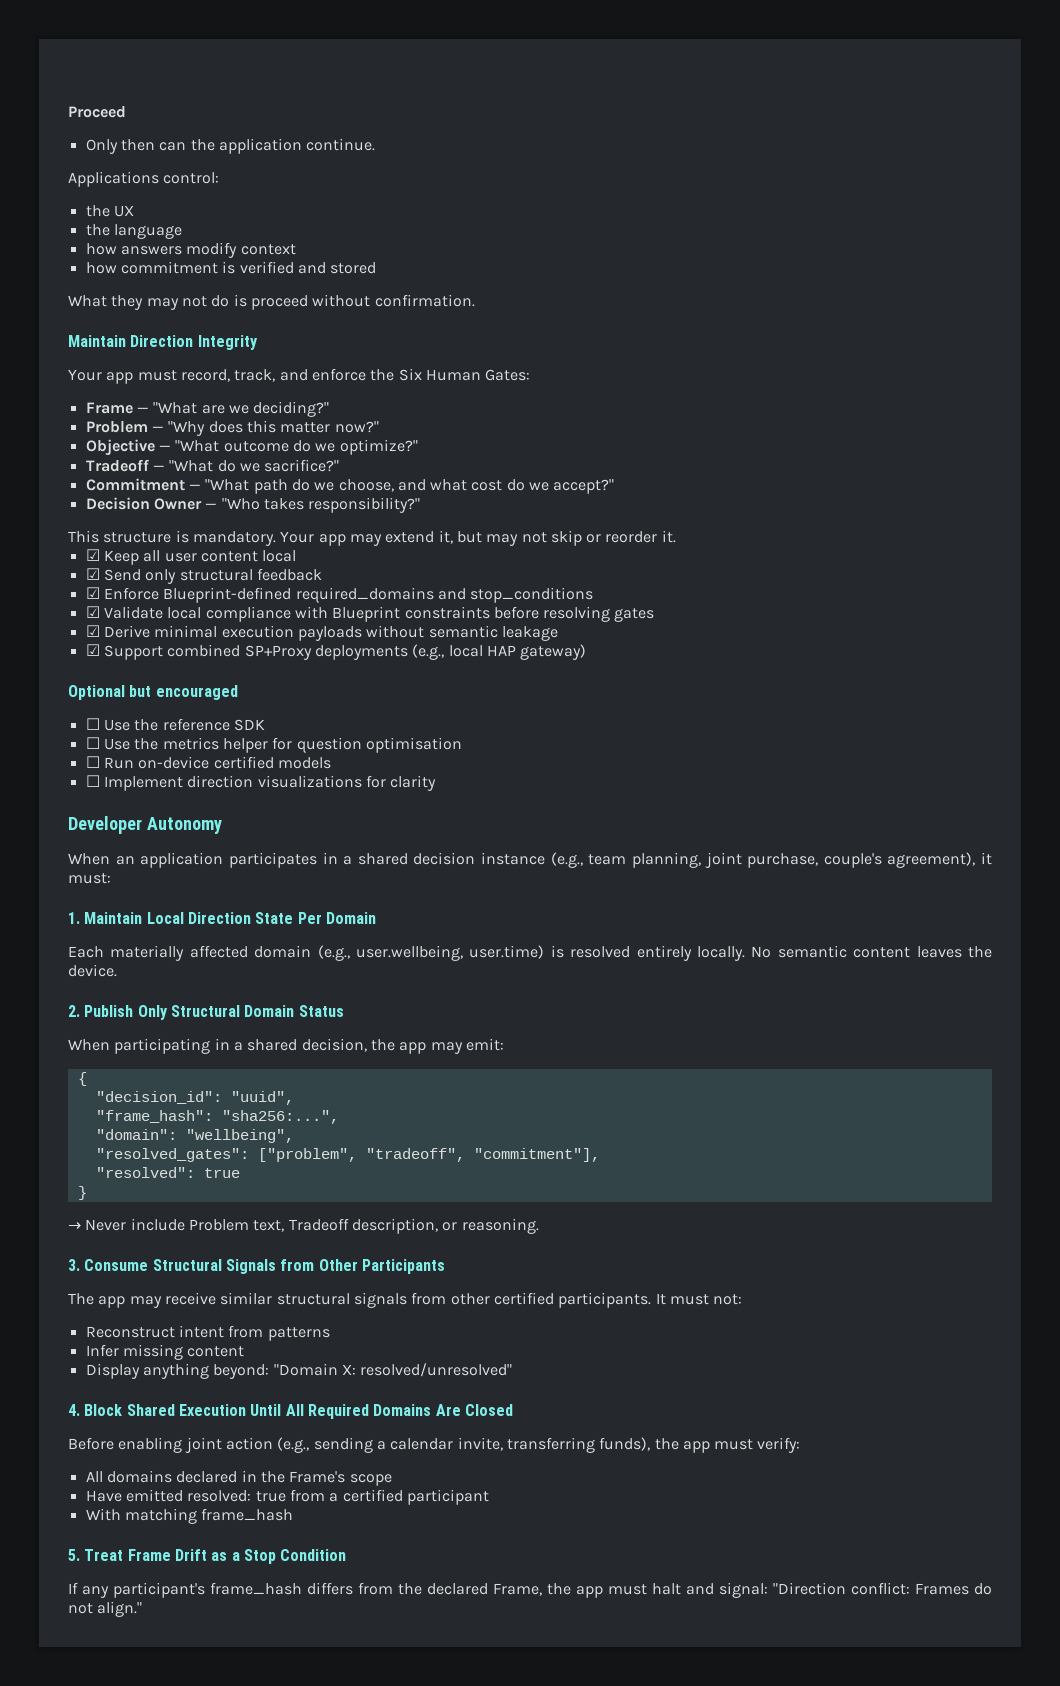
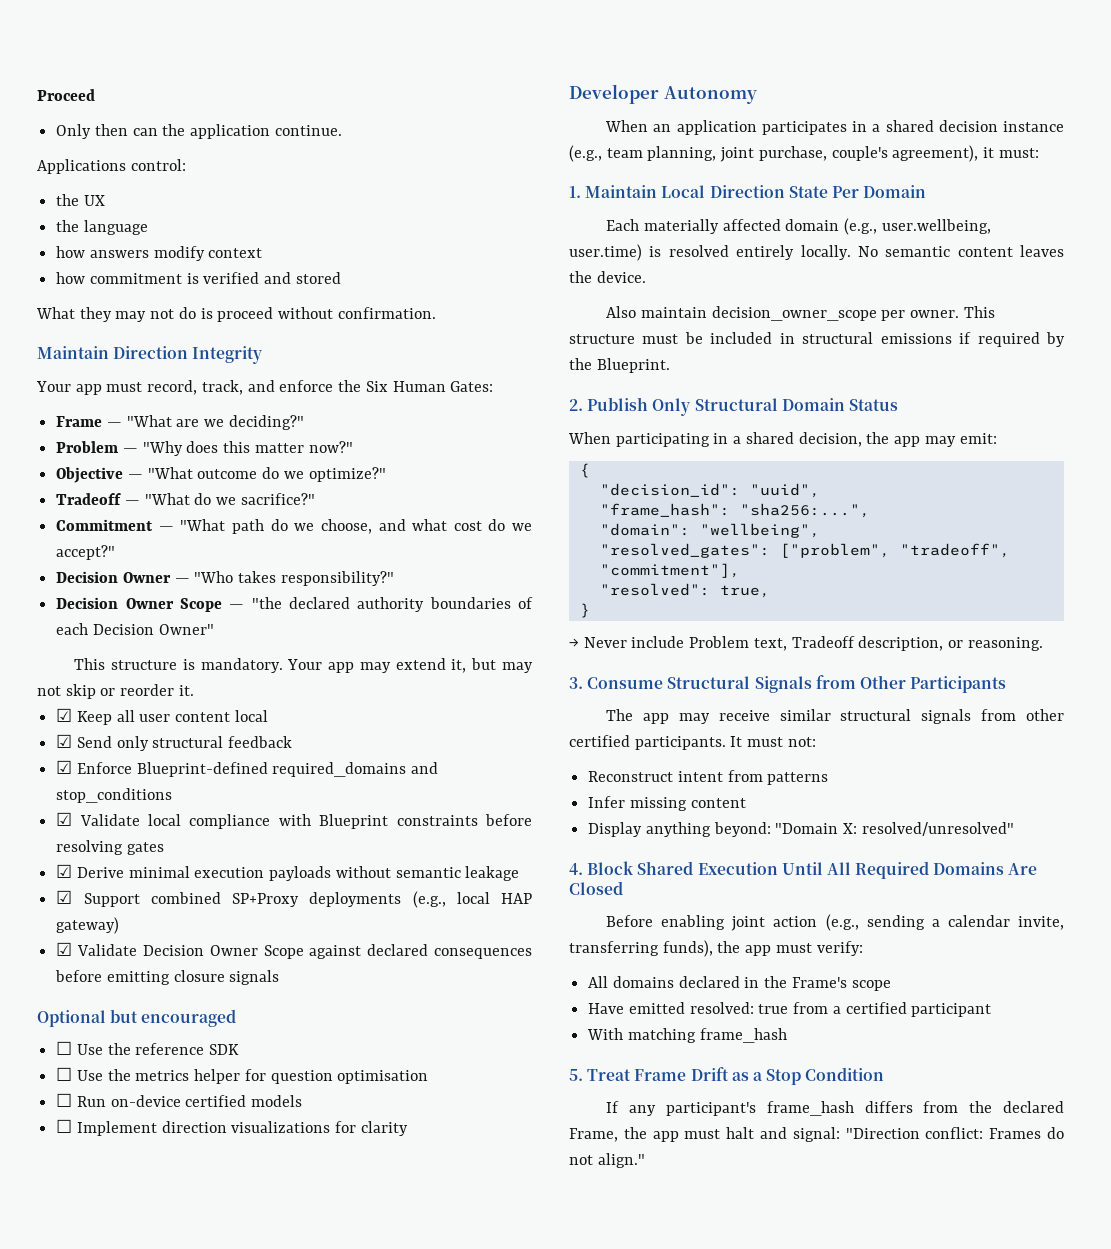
+ Decision Owner Scope — "the declared authority boundaries of each Decision Owner"
+ ☑ Validate Decision Owner Scope against declared consequences before emitting closure signals
+ Also maintain decision_owner_scope per owner. This structure must be included in structural emissions if required by the Blueprint.
- "resolved": true
+ "resolved": true,

